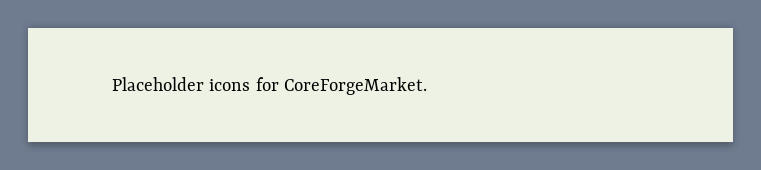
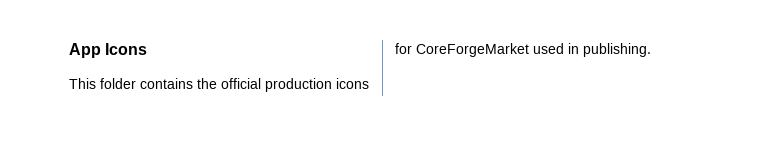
- Placeholder icons for CoreForgeMarket.
+ App Icons
+ This folder contains the official production icons for CoreForgeMarket used in publishing.

